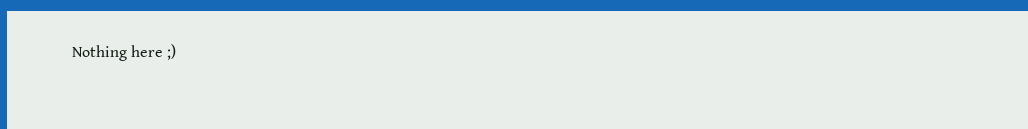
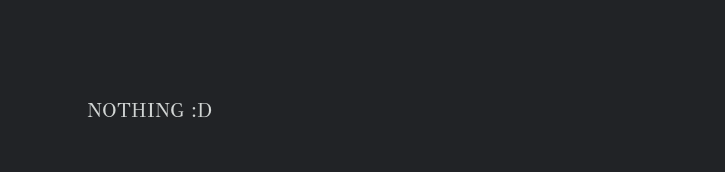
- Nothing here ;)
+ NOTHING :D

